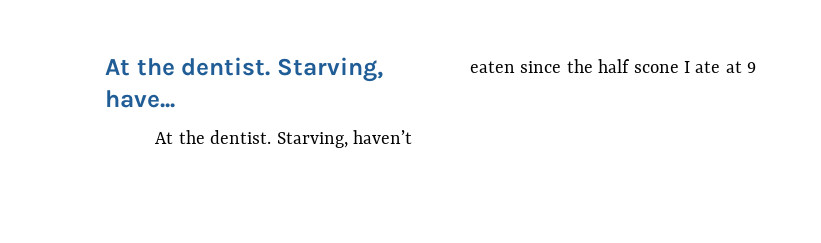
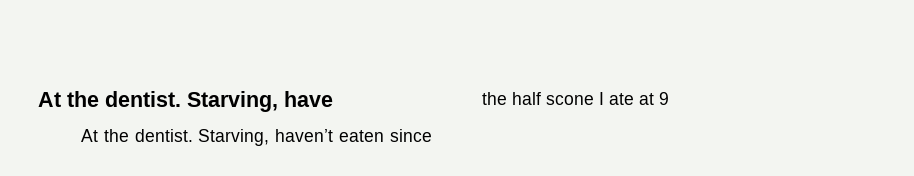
- At the dentist. Starving, have...
+ At the dentist. Starving, have

